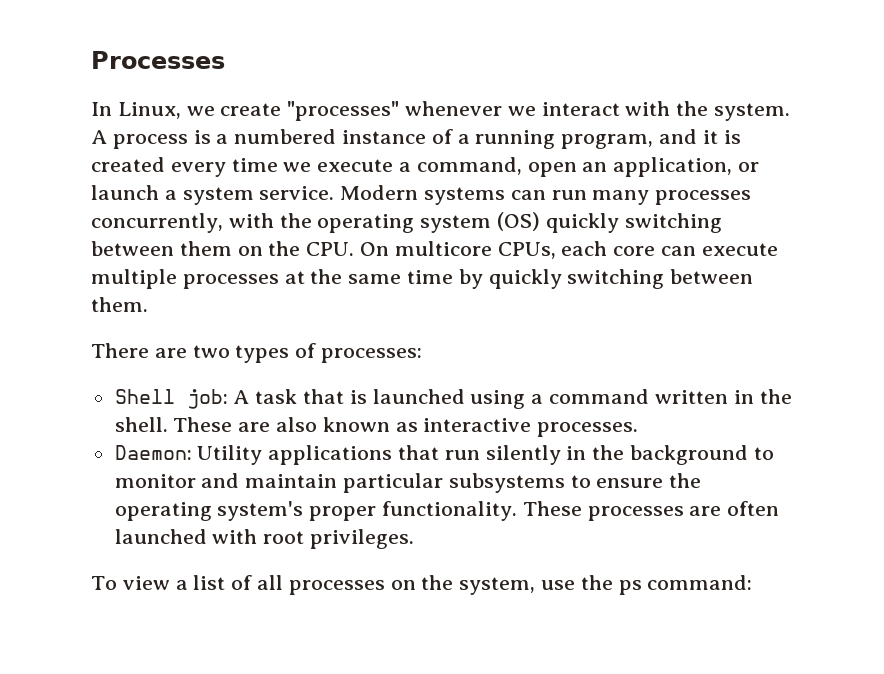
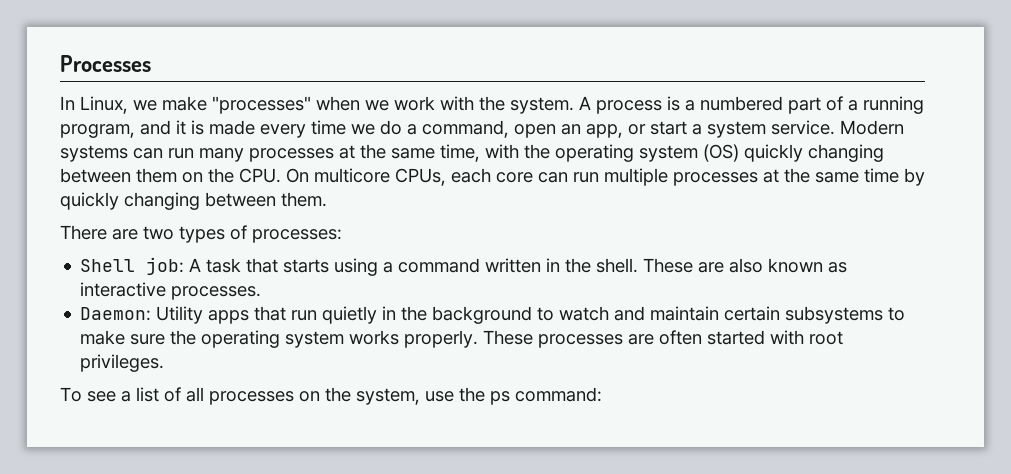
- In Linux, we create "processes" whenever we interact with the system.
+ In Linux, we make "processes" when we work with the system.
- A process is a numbered instance of a running program, and it is created every time we execute a command, open an application, or launch a system service.
+ A process is a numbered part of a running program, and it is made every time we do a command, open an app, or start a system service.
- Modern systems can run many processes concurrently, with the operating system (OS) quickly switching between them on the CPU. On multicore CPUs, each core can execute multiple processes at the same time by quickly switching between them.
+ Modern systems can run many processes at the same time, with the operating system (OS) quickly changing between them on the CPU. On multicore CPUs, each core can run multiple processes at the same time by quickly changing between them.
- Shell job: A task that is launched using a command written in the shell.
+ Shell job: A task that starts using a command written in the shell.
- Daemon: Utility applications that run silently in the background to monitor and maintain particular subsystems to ensure the operating system's proper functionality.
+ Daemon: Utility apps that run quietly in the background to watch and maintain certain subsystems to make sure the operating system works properly.
- These processes are often launched with root privileges.
+ These processes are often started with root privileges.
- To view a list of all processes on the system, use the ps command:
+ To see a list of all processes on the system, use the ps command:

